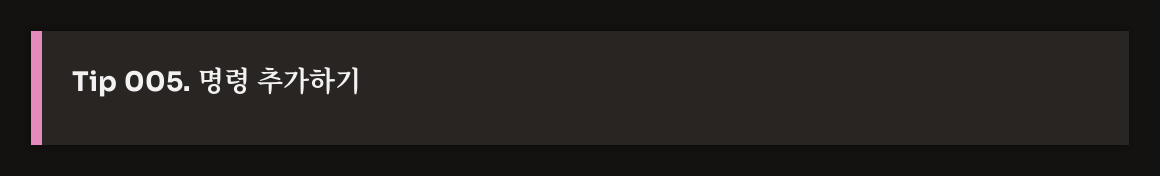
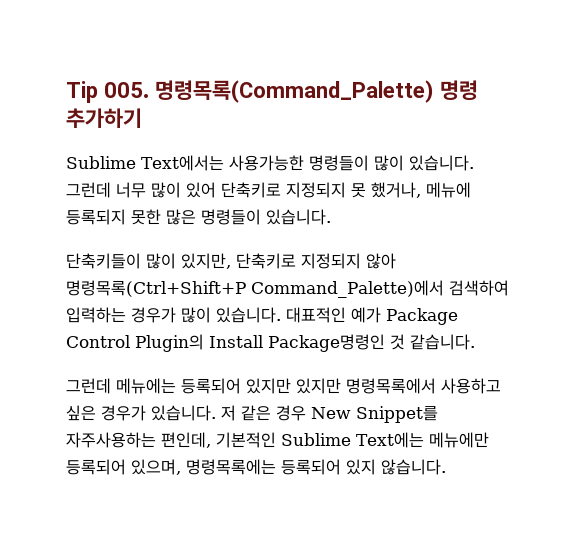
- Tip 005. 명령 추가하기
+ Tip 005. 명령목록(Command_Palette) 명령 추가하기
+ Sublime Text에서는 사용가능한 명령들이 많이 있습니다. 그런데 너무 많이 있어 단축키로 지정되지 못 했거나, 메뉴에 등록되지 못한 많은 명령들이 있습니다.
+ 단축키들이 많이 있지만, 단축키로 지정되지 않아 명령목록(Ctrl+Shift+P Command_Palette)에서 검색하여 입력하는 경우가 많이 있습니다. 대표적인 예가 Package Control Plugin의 Install Package명령인 것 같습니다.
+ 그런데 메뉴에는 등록되어 있지만 있지만 명령목록에서 사용하고 싶은 경우가 있습니다. 저 같은 경우 New Snippet를 자주사용하는 편인데, 기본적인 Sublime Text에는 메뉴에만 등록되어 있으며, 명령목록에는 등록되어 있지 않습니다.

